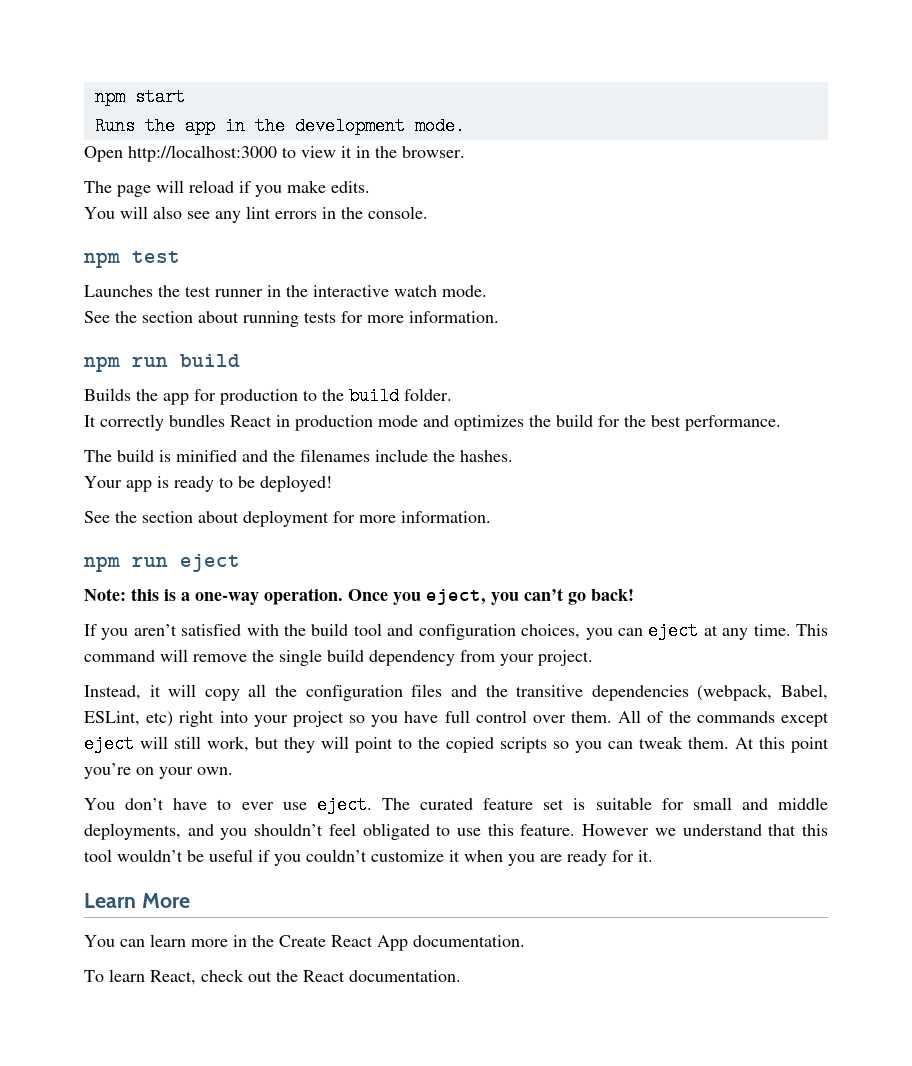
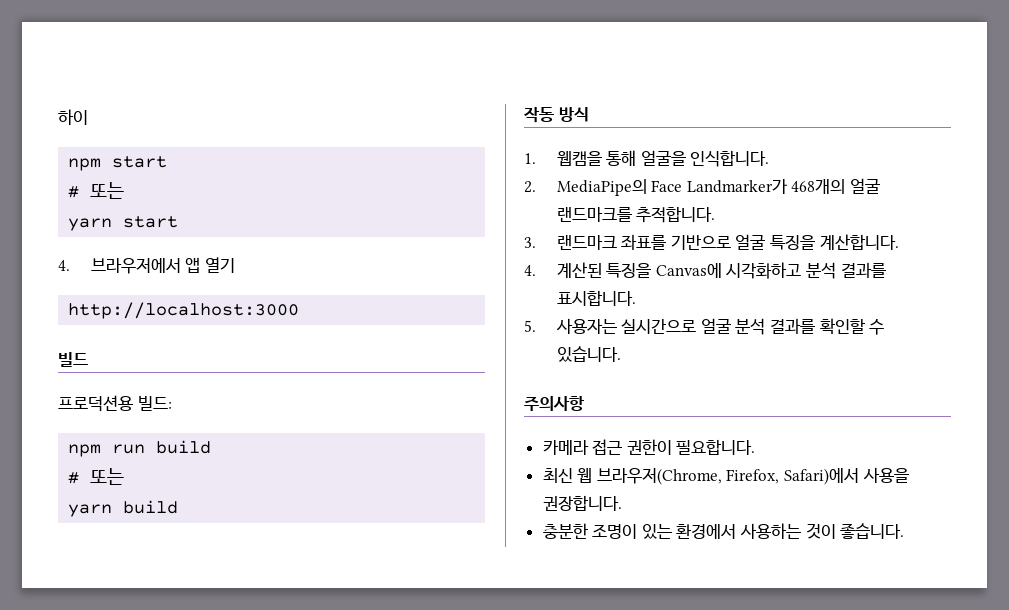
+ 하이
  npm start
- Runs the app in the development mode.
- Open http://localhost:3000 to view it in the browser.
- The page will reload if you make edits.
- You will also see any lint errors in the console.
- npm test
- Launches the test runner in the interactive watch mode.
- See the section about running tests for more information.
+ # 또는
+ yarn start
+ 4. 브라우저에서 앱 열기
+ http://localhost:3000
+ 빌드
+ 프로덕션용 빌드:
  npm run build
- Builds the app for production to the build folder.
- It correctly bundles React in production mode and optimizes the build for the best performance.
- The build is minified and the filenames include the hashes.
- Your app is ready to be deployed!
- See the section about deployment for more information.
- npm run eject
- Note: this is a one-way operation. Once you eject, you can’t go back!
- If you aren’t satisfied with the build tool and configuration choices, you can eject at any time. This command will remove the single build dependency from your project.
- Instead, it will copy all the configuration files and the transitive dependencies (webpack, Babel, ESLint, etc) right into your project so you have full control over them. All of the commands except eject will still work, but they will point to the copied scripts so you can tweak them. At this point you’re on your own.
- You don’t have to ever use eject. The curated feature set is suitable for small and middle deployments, and you shouldn’t feel obligated to use this feature. However we understand that this tool wouldn’t be useful if you couldn’t customize it when you are ready for it.
- Learn More
- You can learn more in the Create React App documentation.
- To learn React, check out the React documentation.
+ # 또는
+ yarn build
+ 작동 방식
+ 1. 웹캠을 통해 얼굴을 인식합니다.
+ 2. MediaPipe의 Face Landmarker가 468개의 얼굴 랜드마크를 추적합니다.
+ 3. 랜드마크 좌표를 기반으로 얼굴 특징을 계산합니다.
+ 4. 계산된 특징을 Canvas에 시각화하고 분석 결과를 표시합니다.
+ 5. 사용자는 실시간으로 얼굴 분석 결과를 확인할 수 있습니다.
+ 주의사항
+ 카메라 접근 권한이 필요합니다.
+ 최신 웹 브라우저(Chrome, Firefox, Safari)에서 사용을 권장합니다.
+ 충분한 조명이 있는 환경에서 사용하는 것이 좋습니다.

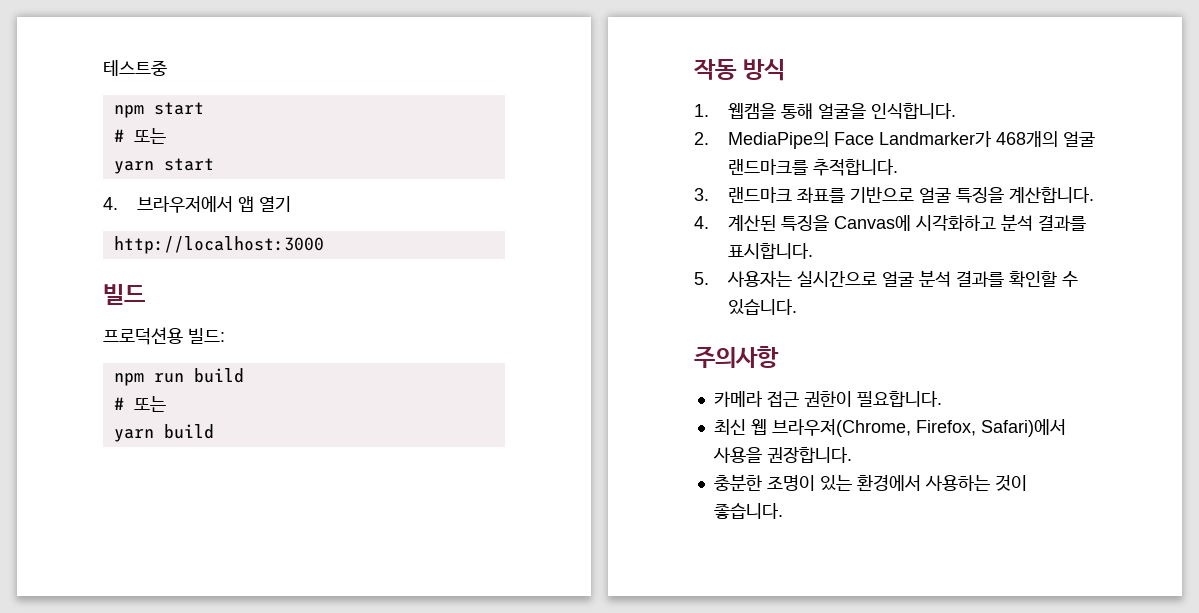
- 하이
+ 테스트중

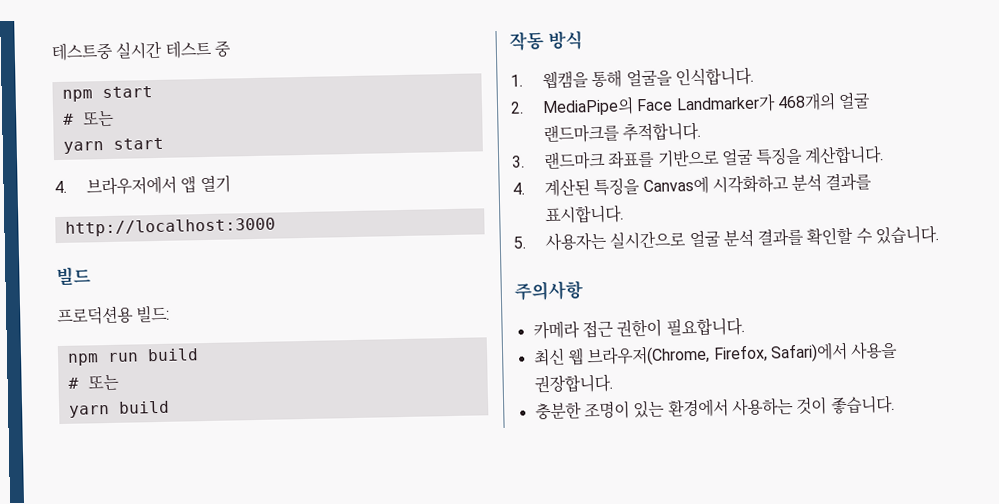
- 테스트중
+ 테스트중 실시간 테스트 중

